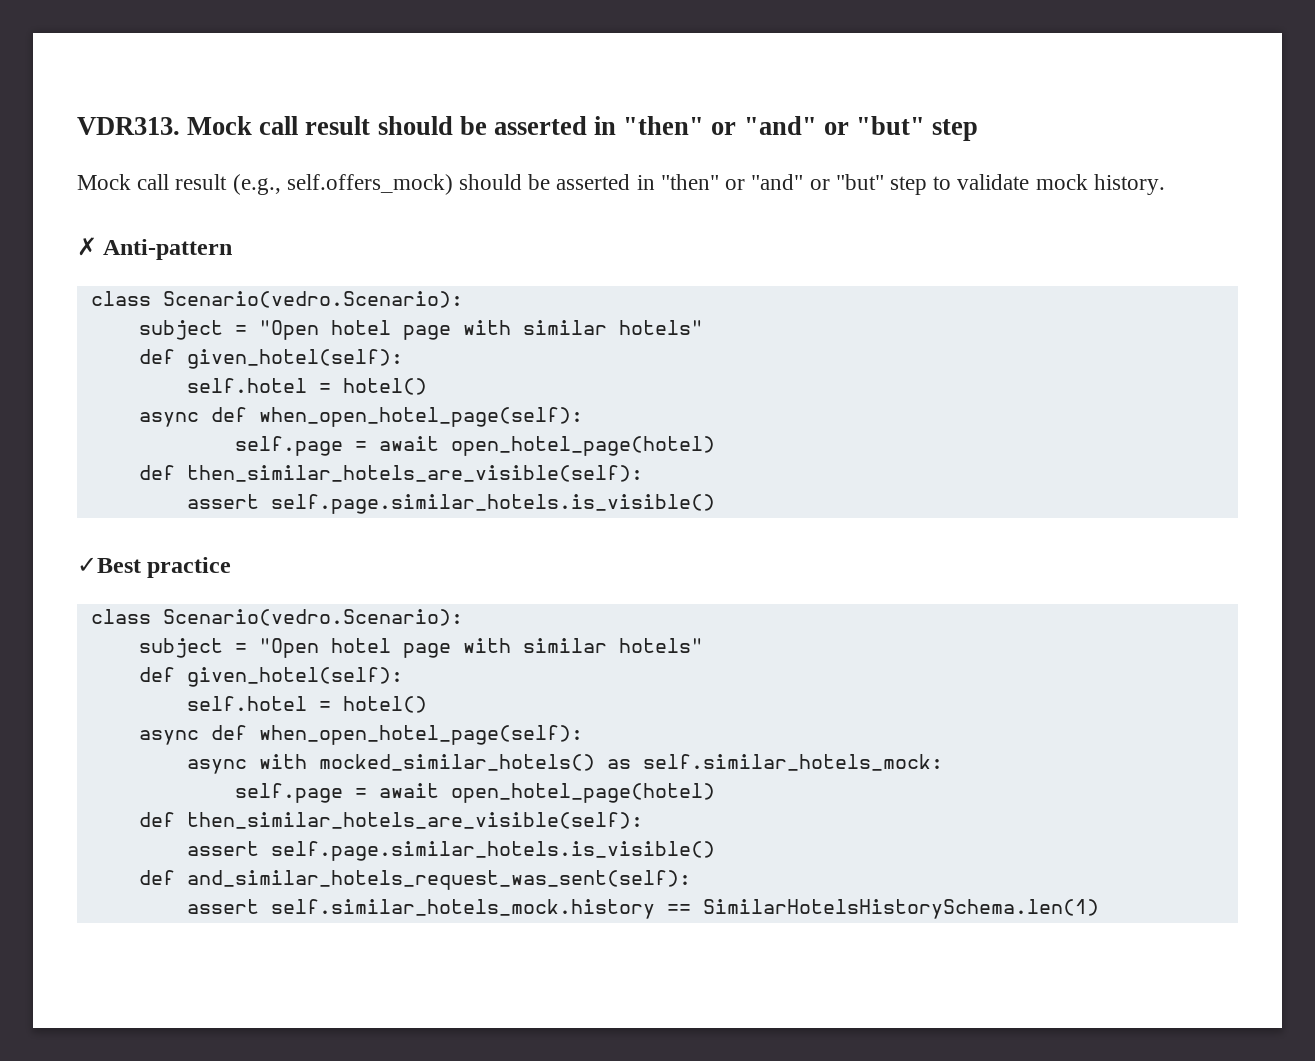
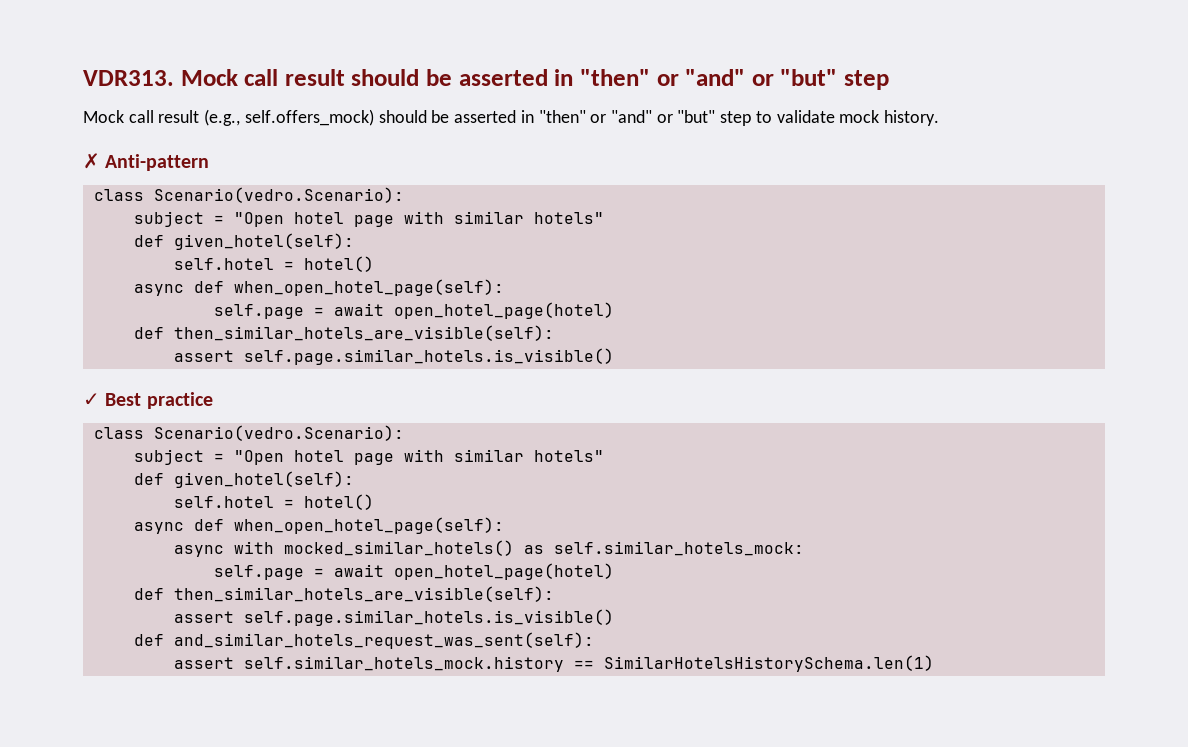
- ✓Best practice
+ ✓ Best practice

